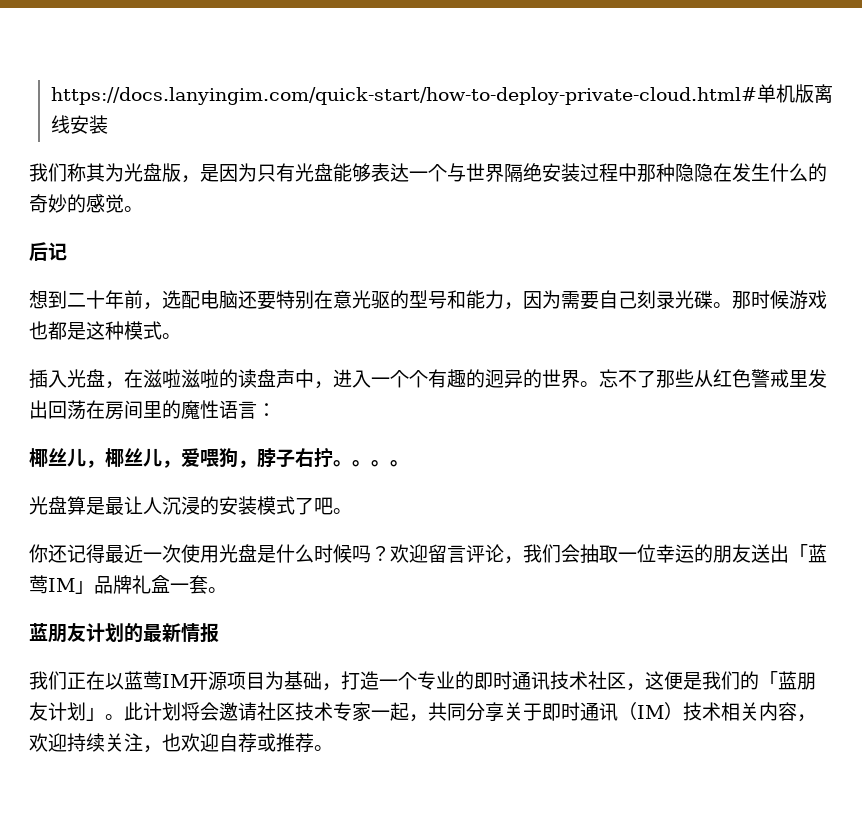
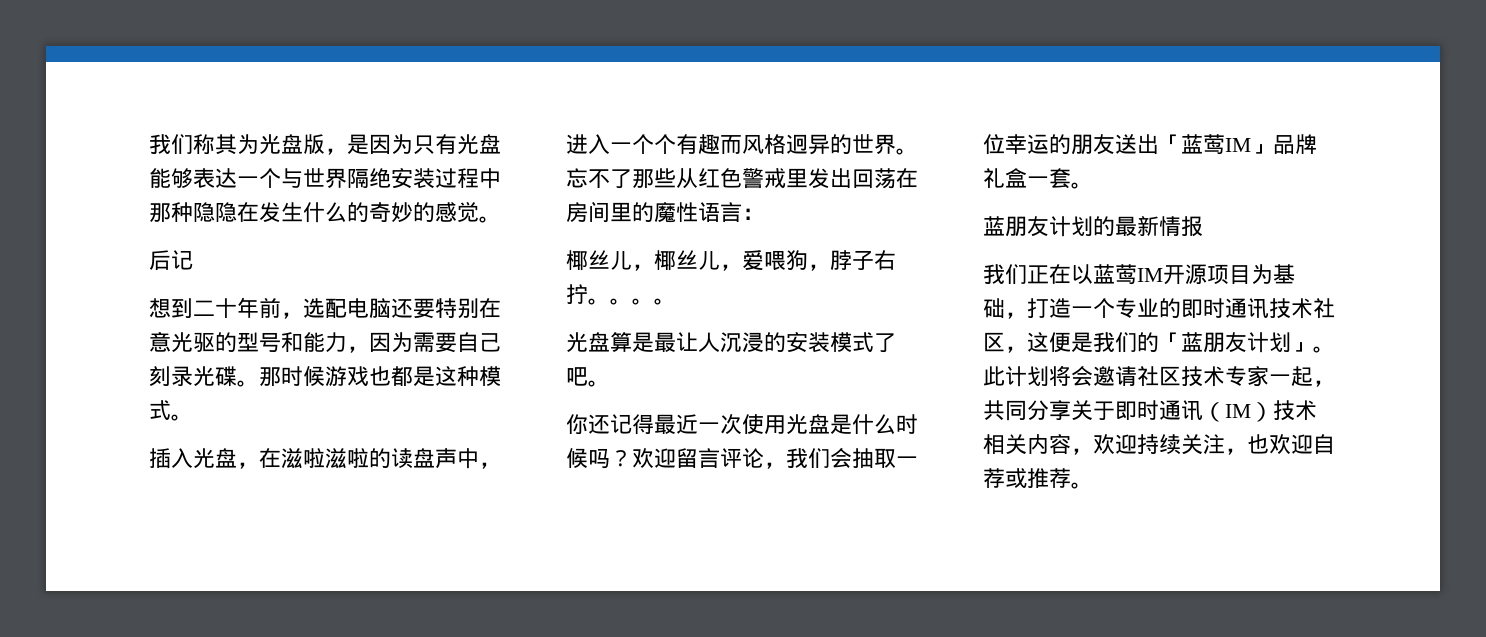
- https://docs.lanyingim.com/quick-start/how-to-deploy-private-cloud.html#单机版离线安装
- 插入光盘，在滋啦滋啦的读盘声中，进入一个个有趣的迥异的世界。
+ 插入光盘，在滋啦滋啦的读盘声中，进入一个个有趣而风格迥异的世界。

